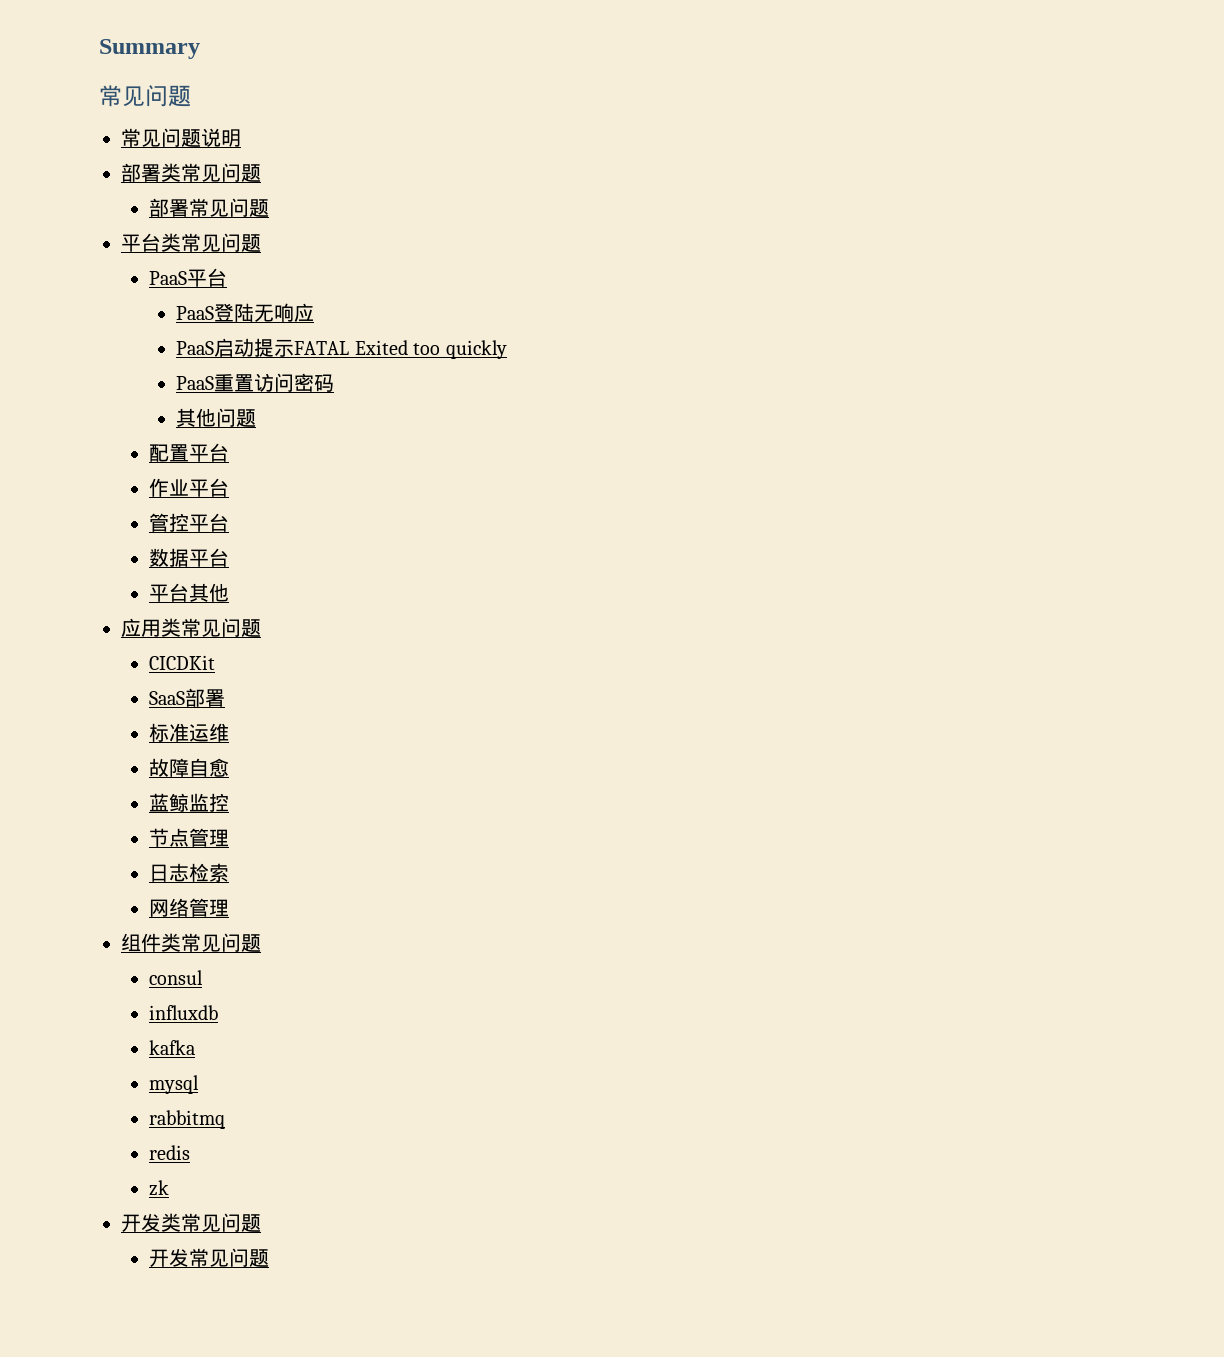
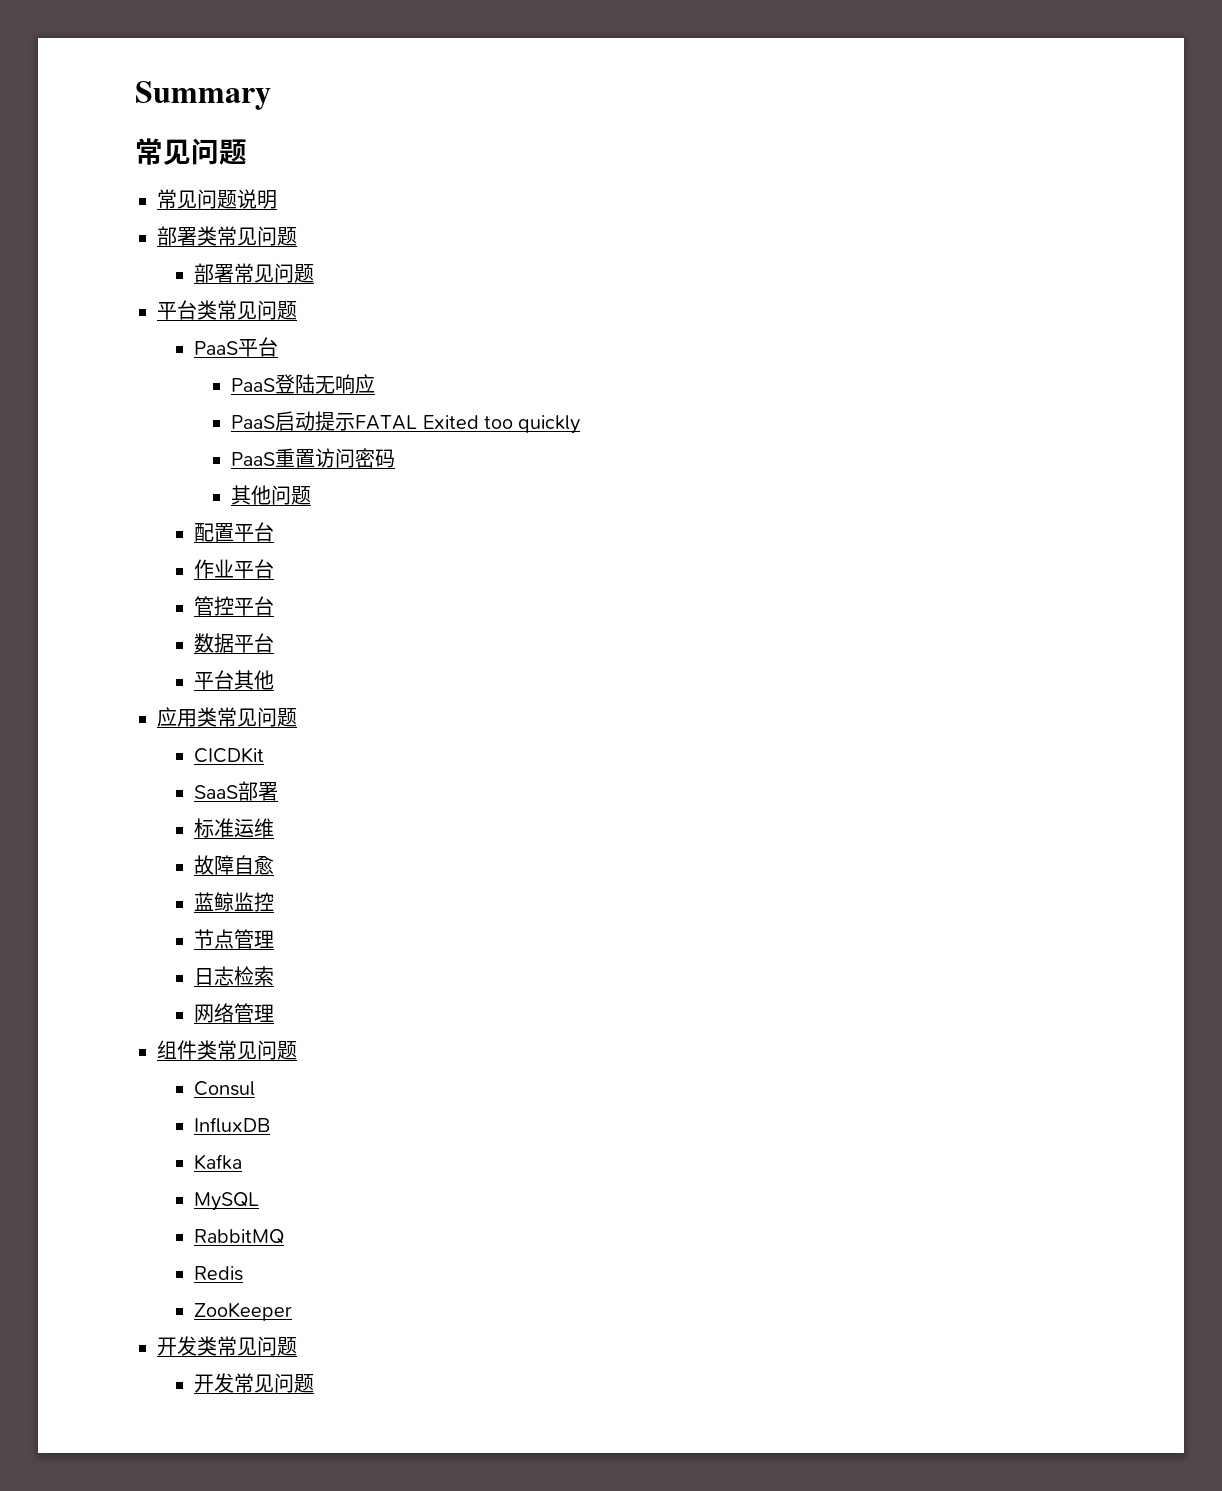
- consul
- influxdb
- kafka
- mysql
- rabbitmq
- redis
- zk
+ Consul
+ InfluxDB
+ Kafka
+ MySQL
+ RabbitMQ
+ Redis
+ ZooKeeper

